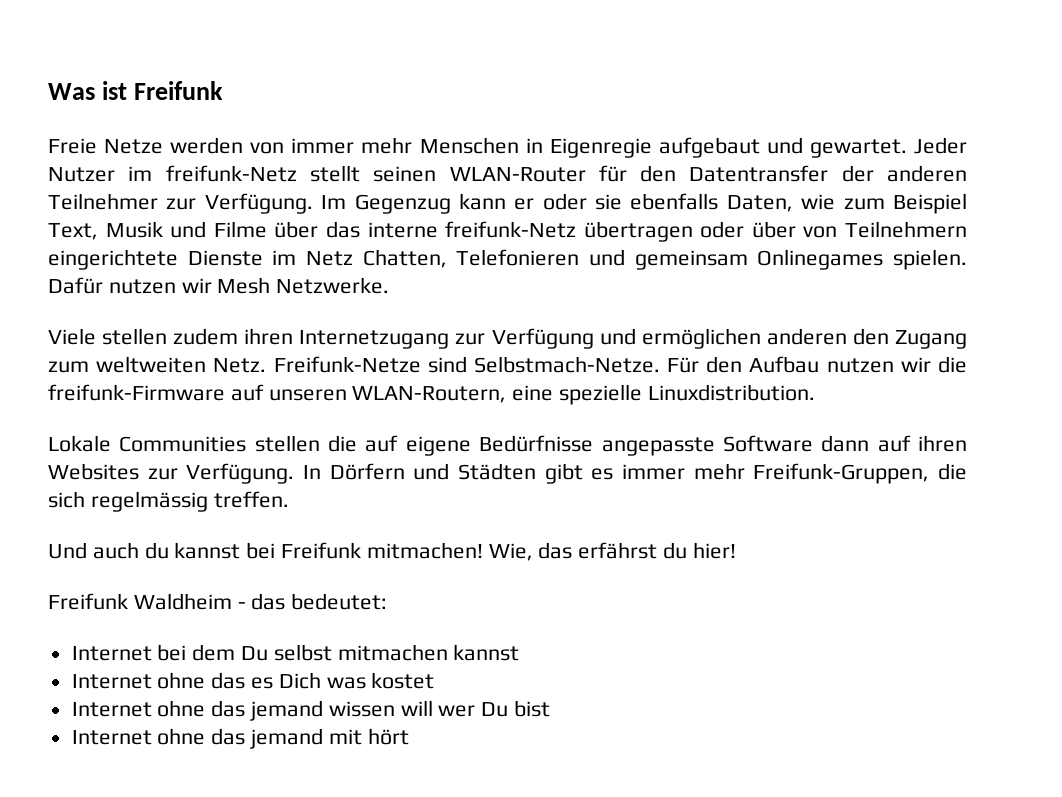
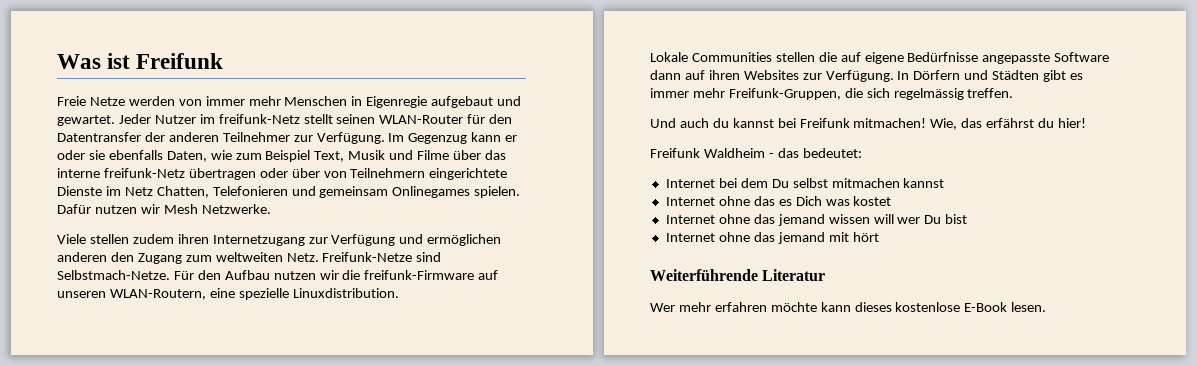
+ Weiterführende Literatur
+ Wer mehr erfahren möchte kann dieses kostenlose E-Book lesen.

